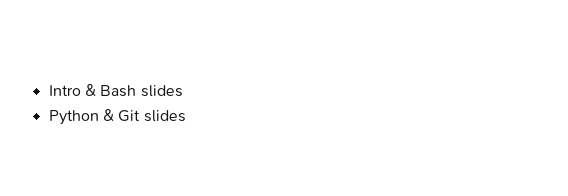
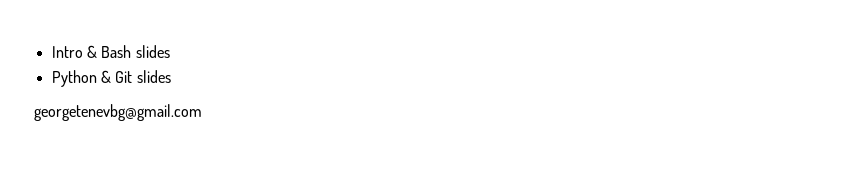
+ georgetenevbg@gmail.com

